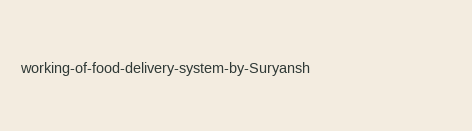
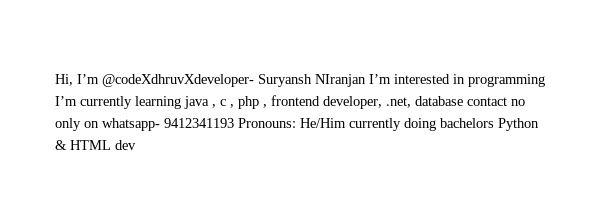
- working-of-food-delivery-system-by-Suryansh
+ Hi, I’m @codeXdhruvXdeveloper- Suryansh NIranjan I’m interested in programming I’m currently learning java , c , php , frontend developer, .net, database contact no only on whatsapp- 9412341193 Pronouns: He/Him currently doing bachelors Python & HTML dev

